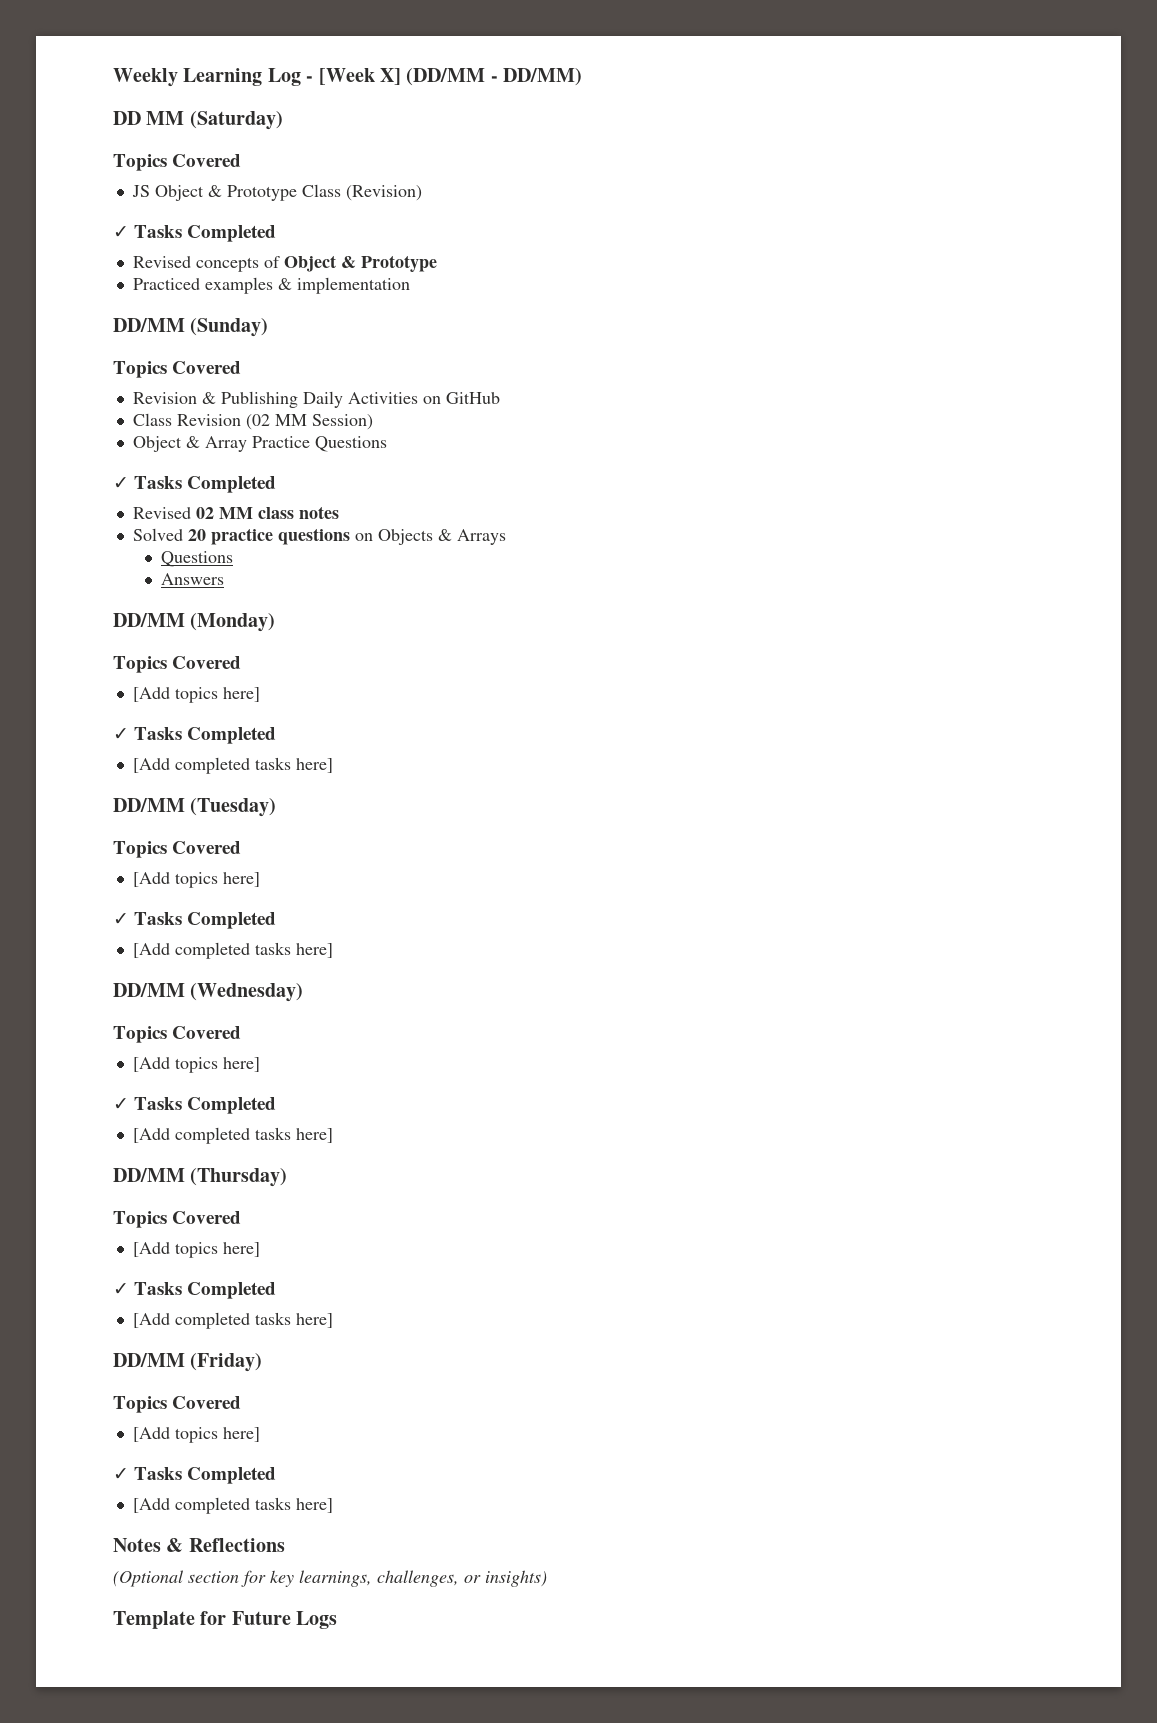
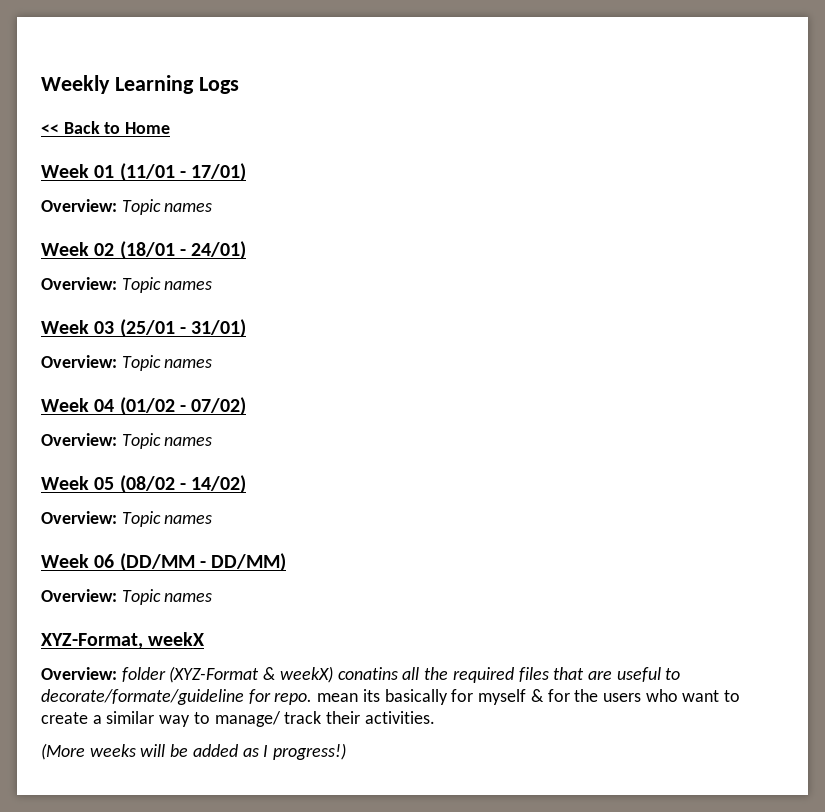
- Weekly Learning Log - [Week X] (DD/MM - DD/MM)
- DD MM (Saturday)
- Topics Covered
- JS Object & Prototype Class (Revision)
- ✓ Tasks Completed
- Revised concepts of Object & Prototype
- Practiced examples & implementation
- DD/MM (Sunday)
- Topics Covered
- Revision & Publishing Daily Activities on GitHub
- Class Revision (02 MM Session)
- Object & Array Practice Questions
- ✓ Tasks Completed
- Revised 02 MM class notes
- Solved 20 practice questions on Objects & Arrays
- Questions
- Answers
- DD/MM (Monday)
- Topics Covered
- [Add topics here]
- ✓ Tasks Completed
- [Add completed tasks here]
- DD/MM (Tuesday)
- Topics Covered
- [Add topics here]
- ✓ Tasks Completed
- [Add completed tasks here]
- DD/MM (Wednesday)
- Topics Covered
- [Add topics here]
- ✓ Tasks Completed
- [Add completed tasks here]
- DD/MM (Thursday)
- Topics Covered
- [Add topics here]
- ✓ Tasks Completed
- [Add completed tasks here]
- DD/MM (Friday)
- Topics Covered
- [Add topics here]
- ✓ Tasks Completed
- [Add completed tasks here]
- Notes & Reflections
- (Optional section for key learnings, challenges, or insights)
- Template for Future Logs
+ Weekly Learning Logs
+ << Back to Home
+ Week 01 (11/01 - 17/01)
+ Overview: Topic names
+ Week 02 (18/01 - 24/01)
+ Overview: Topic names
+ Week 03 (25/01 - 31/01)
+ Overview: Topic names
+ Week 04 (01/02 - 07/02)
+ Overview: Topic names
+ Week 05 (08/02 - 14/02)
+ Overview: Topic names
+ Week 06 (DD/MM - DD/MM)
+ Overview: Topic names
+ XYZ-Format, weekX
+ Overview: folder (XYZ-Format & weekX) conatins all the required files that are useful to decorate/formate/guideline for repo. mean its basically for myself & for the users who want to create a similar way to manage/ track their activities.
+ (More weeks will be added as I progress!)

